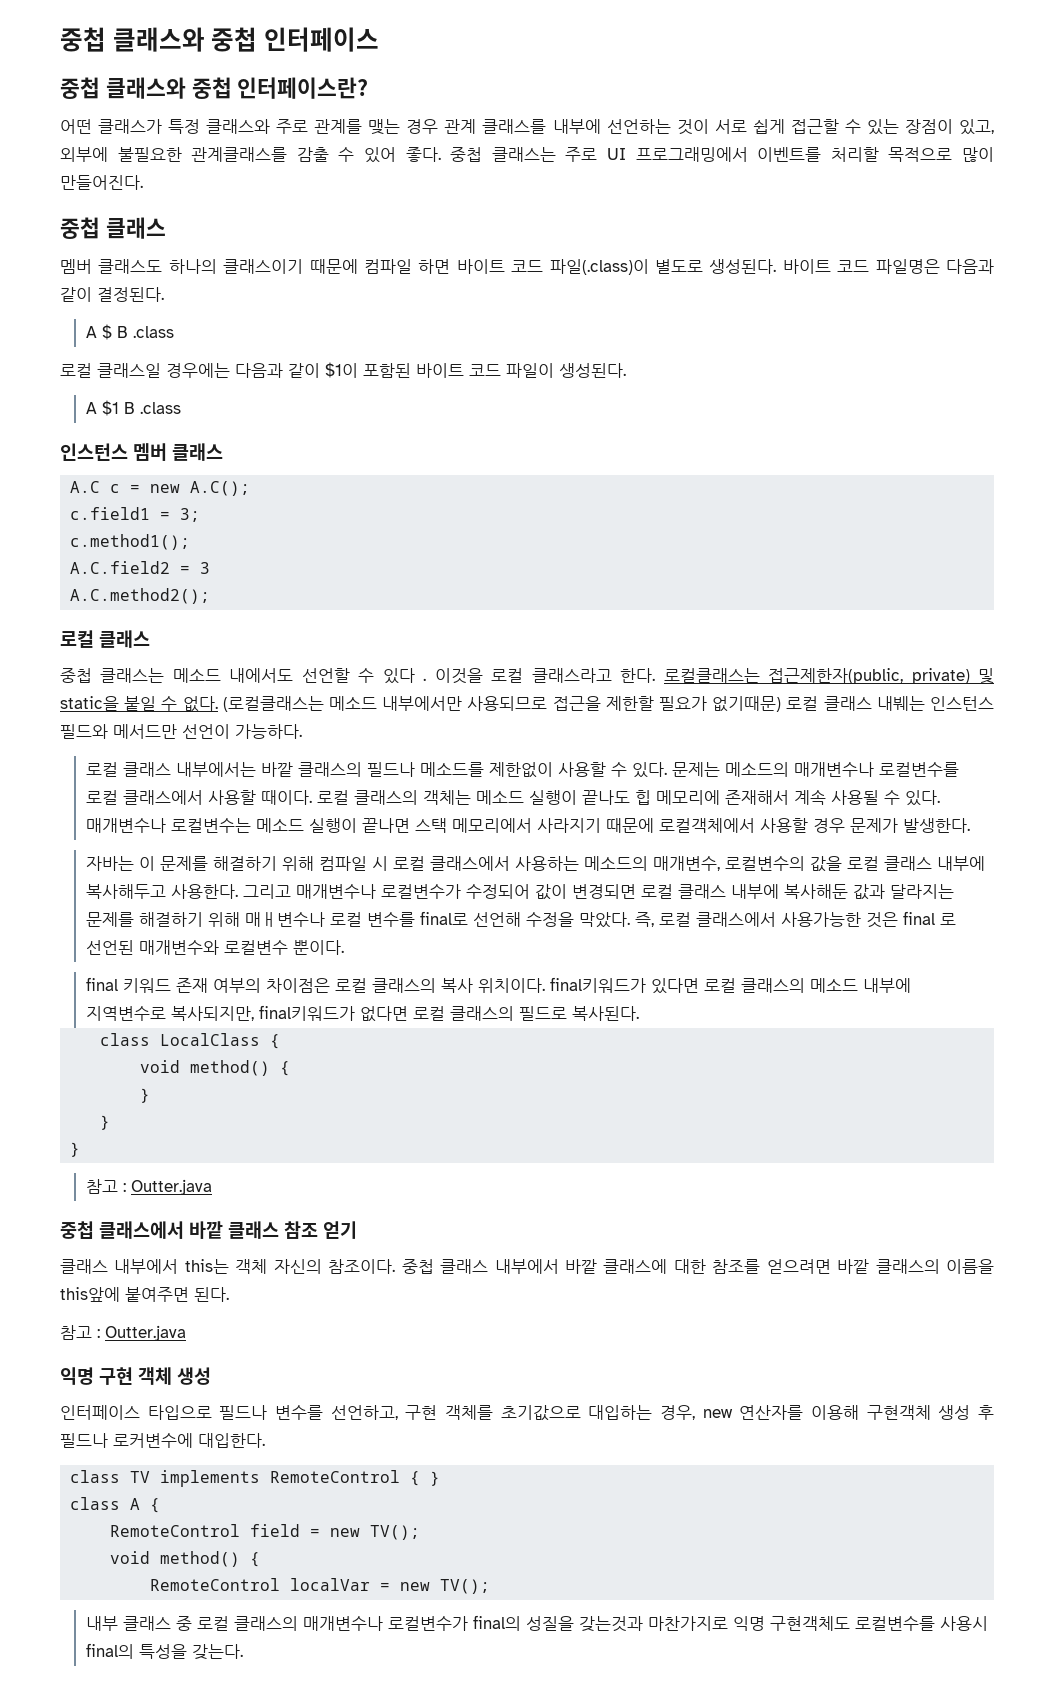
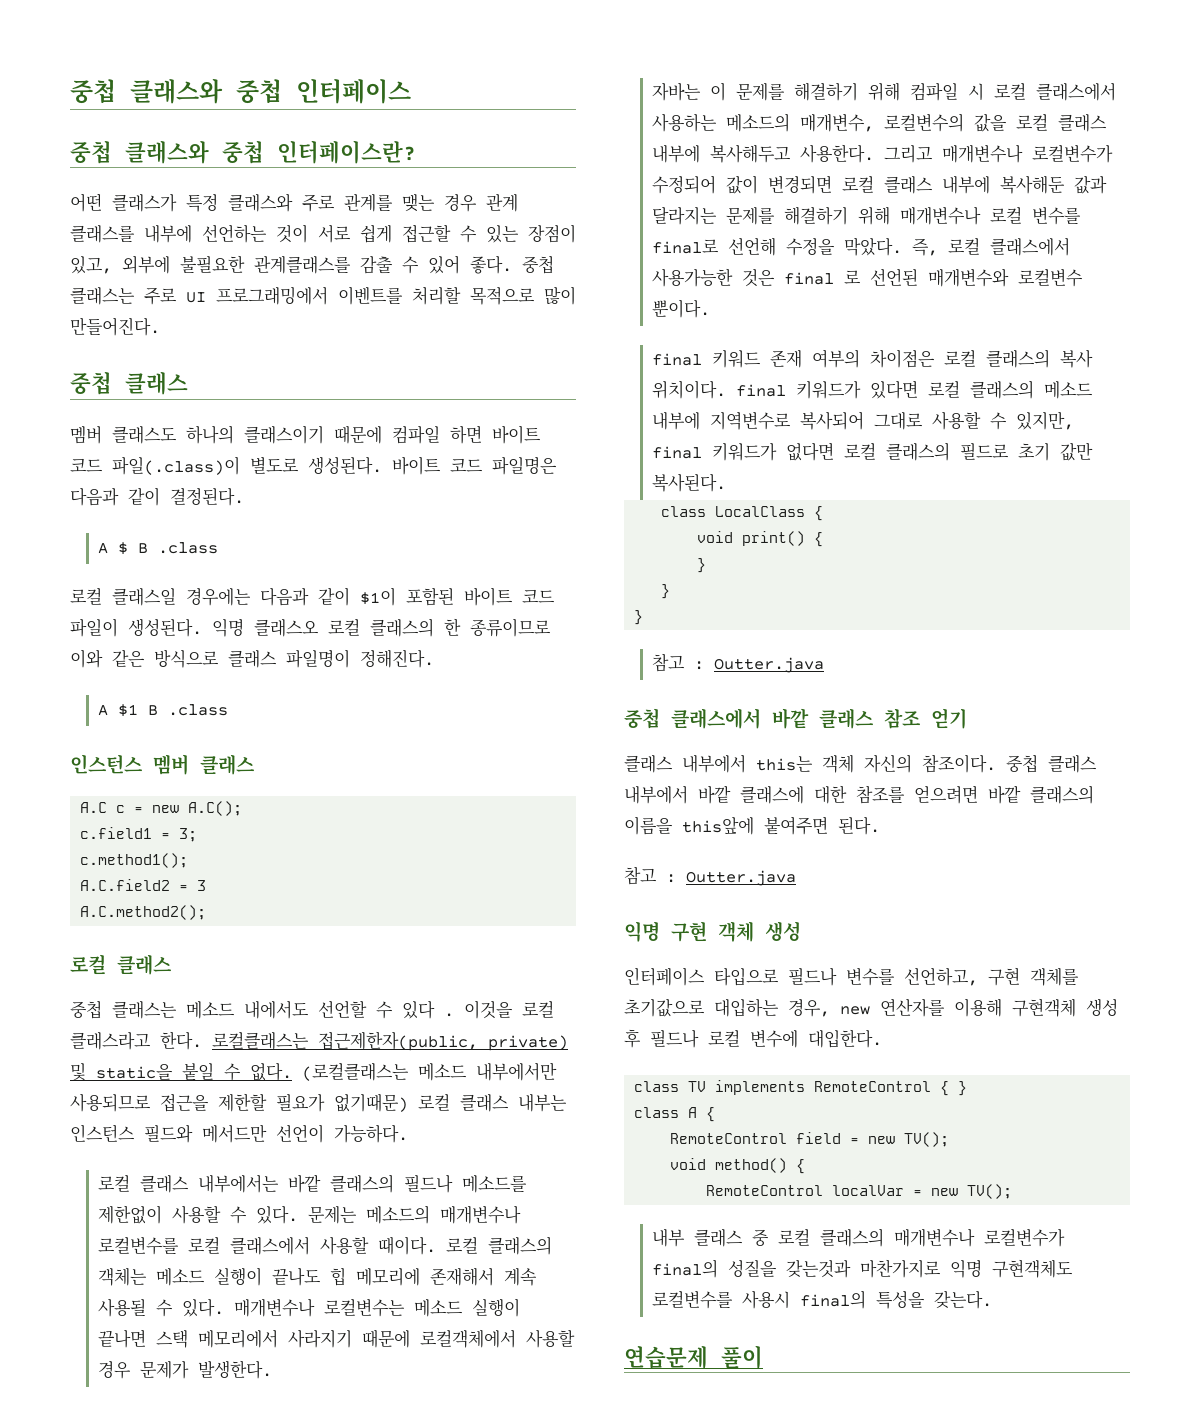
+ 익명 클래스오 로컬 클래스의 한 종류이므로 이와 같은 방식으로 클래스 파일명이 정해진다.
- (로컬클래스는 메소드 내부에서만 사용되므로 접근을 제한할 필요가 없기때문) 로컬 클래스 내붸는 인스턴스 필드와 메서드만 선언이 가능하다.
+ (로컬클래스는 메소드 내부에서만 사용되므로 접근을 제한할 필요가 없기때문) 로컬 클래스 내부는 인스턴스 필드와 메서드만 선언이 가능하다.
- 그리고 매개변수나 로컬변수가 수정되어 값이 변경되면 로컬 클래스 내부에 복사해둔 값과 달라지는 문제를 해결하기 위해 매ㅐ변수나 로컬 변수를 final로 선언해 수정을 막았다.
+ 그리고 매개변수나 로컬변수가 수정되어 값이 변경되면 로컬 클래스 내부에 복사해둔 값과 달라지는 문제를 해결하기 위해 매개변수나 로컬 변수를 final로 선언해 수정을 막았다.
- final 키워드 존재 여부의 차이점은 로컬 클래스의 복사 위치이다. final키워드가 있다면 로컬 클래스의 메소드 내부에 지역변수로 복사되지만, final키워드가 없다면 로컬 클래스의 필드로 복사된다.
+ final 키워드 존재 여부의 차이점은 로컬 클래스의 복사 위치이다. final 키워드가 있다면 로컬 클래스의 메소드 내부에 지역변수로 복사되어 그대로 사용할 수 있지만, final 키워드가 없다면 로컬 클래스의 필드로 초기 값만 복사된다.
  class LocalClass {
- void method() {
+ void print() {
- 인터페이스 타입으로 필드나 변수를 선언하고, 구현 객체를 초기값으로 대입하는 경우, new 연산자를 이용해 구현객체 생성 후 필드나 로커변수에 대입한다.
+ 인터페이스 타입으로 필드나 변수를 선언하고, 구현 객체를 초기값으로 대입하는 경우, new 연산자를 이용해 구현객체 생성 후 필드나 로컬 변수에 대입한다.
+ 연습문제 풀이

